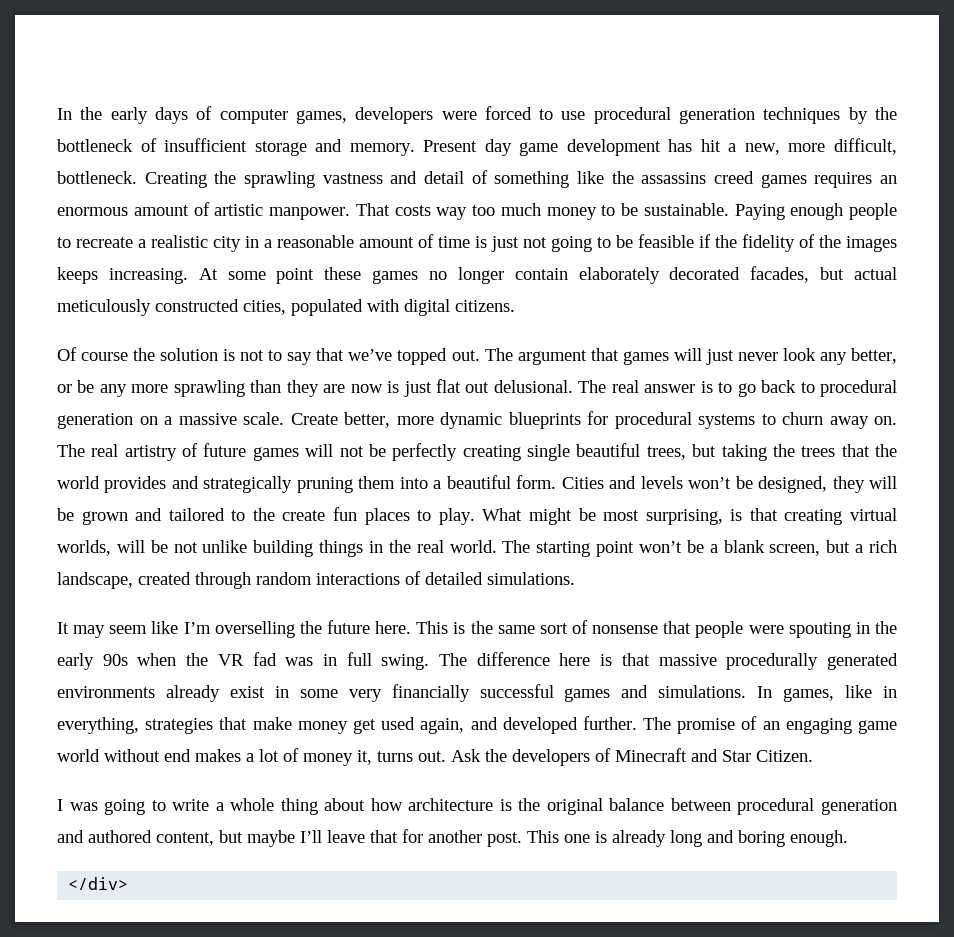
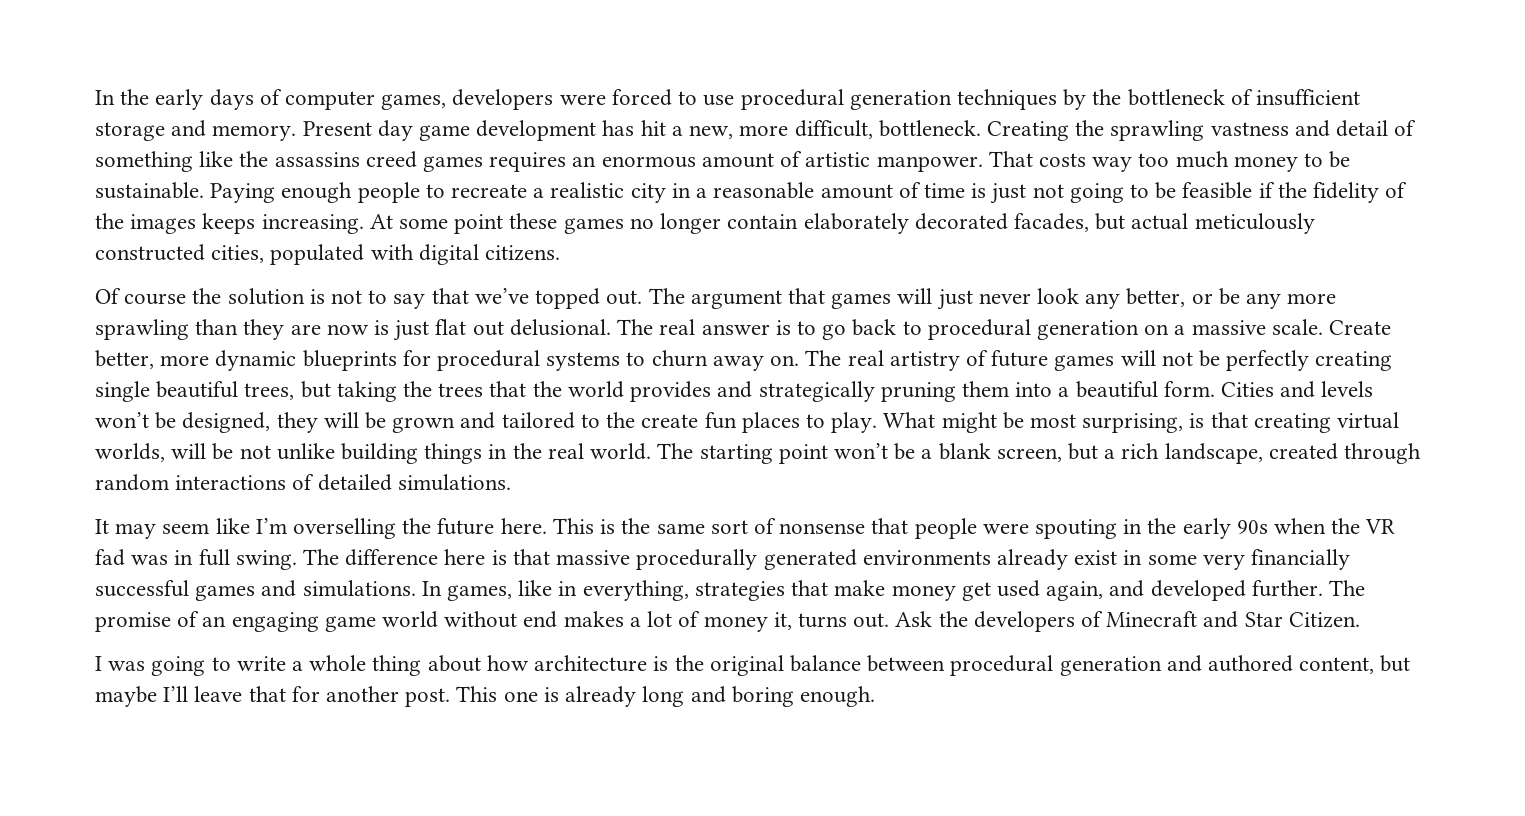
- </div>

